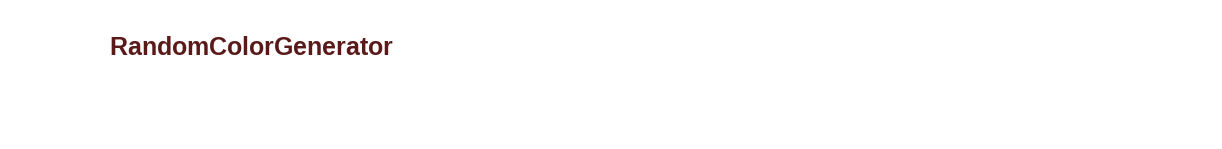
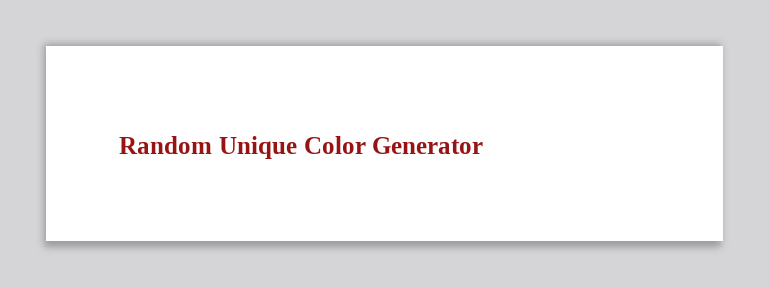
- RandomColorGenerator
+ Random Unique Color Generator

